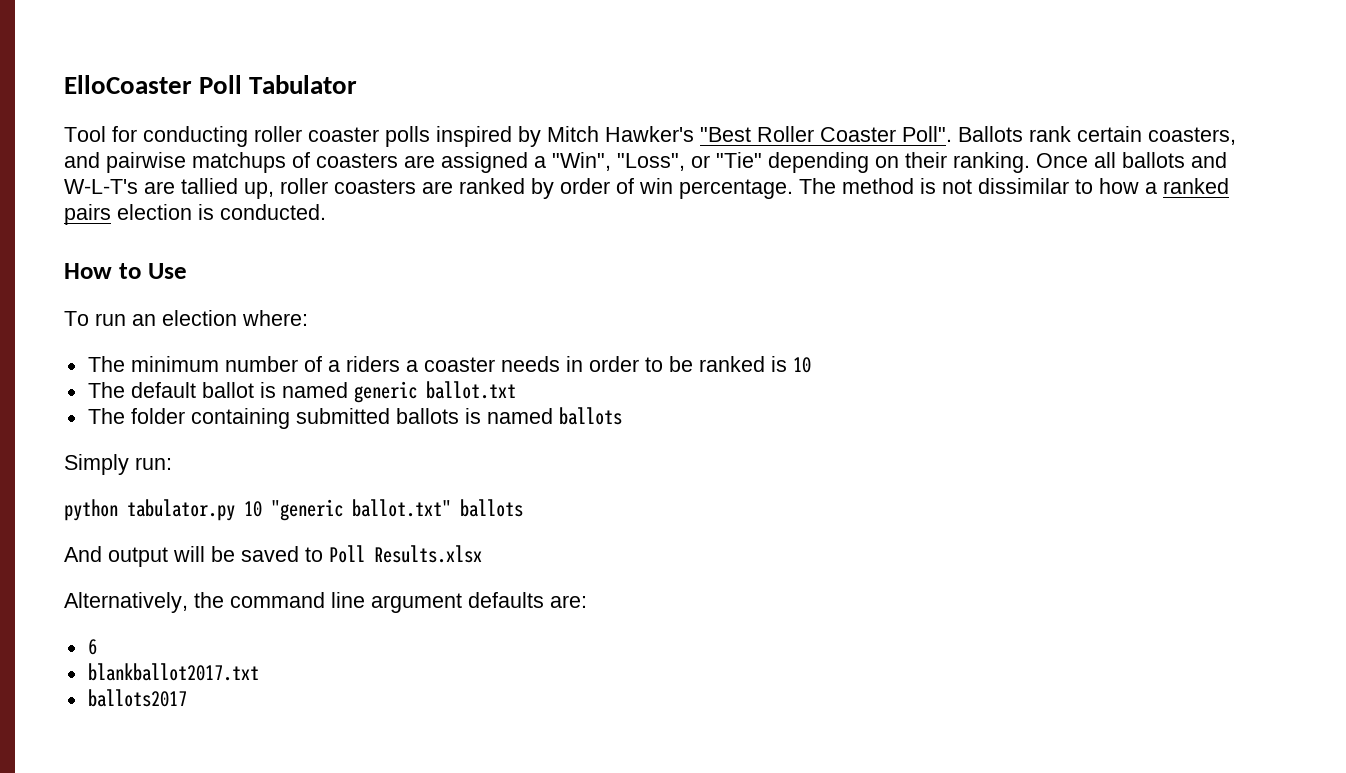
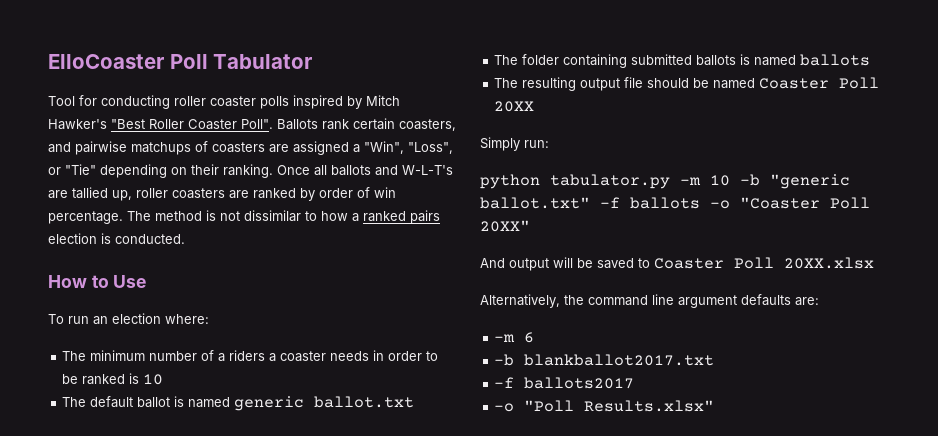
+ The resulting output file should be named Coaster Poll 20XX
- python tabulator.py 10 "generic ballot.txt" ballots
+ python tabulator.py -m 10 -b "generic ballot.txt" -f ballots -o "Coaster Poll 20XX"
- And output will be saved to Poll Results.xlsx
+ And output will be saved to Coaster Poll 20XX.xlsx
- 6
+ -m 6
- blankballot2017.txt
+ -b blankballot2017.txt
- ballots2017
+ -f ballots2017
+ -o "Poll Results.xlsx"

